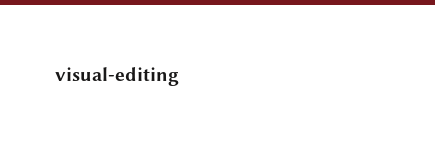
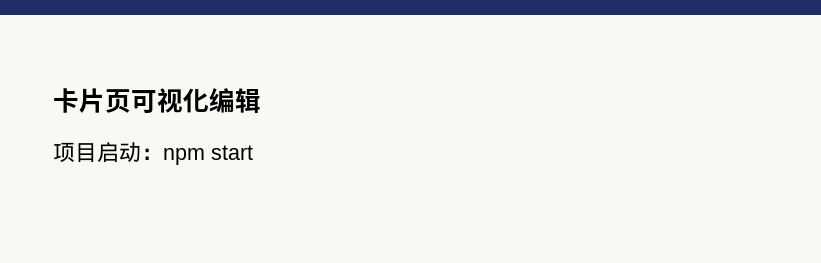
- visual-editing
+ 卡片页可视化编辑
+ 项目启动：npm start

